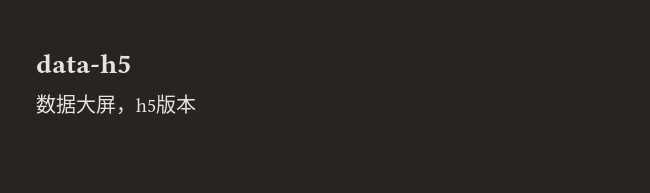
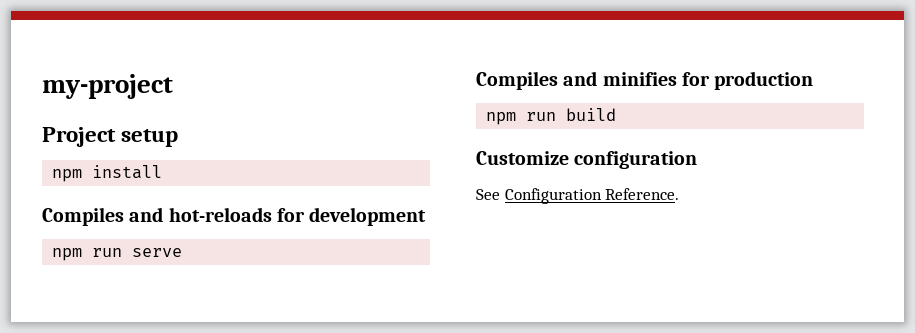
- data-h5
- 数据大屏，h5版本
+ my-project
+ Project setup
+ npm install
+ Compiles and hot-reloads for development
+ npm run serve
+ Compiles and minifies for production
+ npm run build
+ Customize configuration
+ See Configuration Reference.

